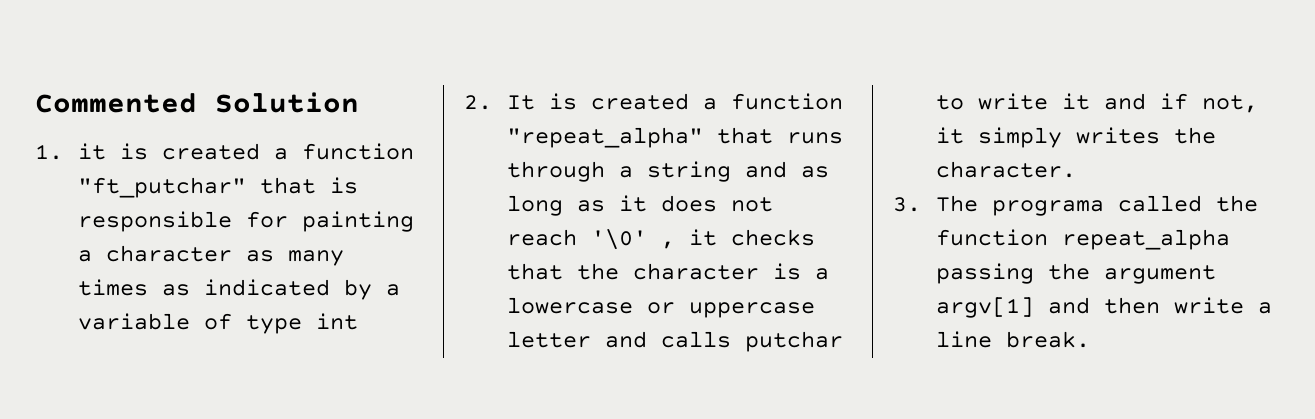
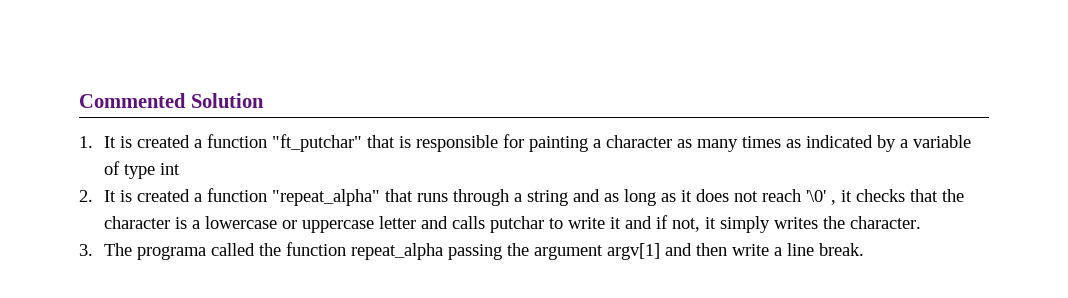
- 1. it is created a function "ft_putchar" that is responsible for painting a character as many times as indicated by a variable of type int
+ 1. It is created a function "ft_putchar" that is responsible for painting a character as many times as indicated by a variable of type int

